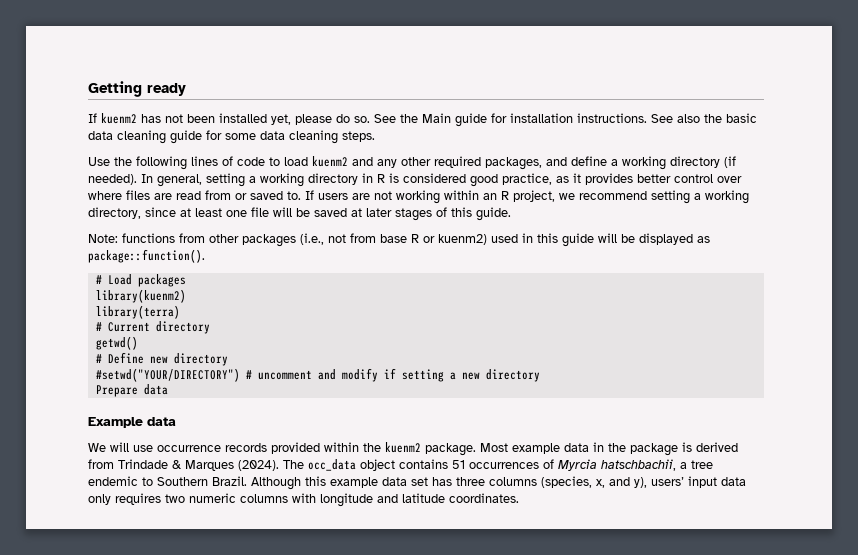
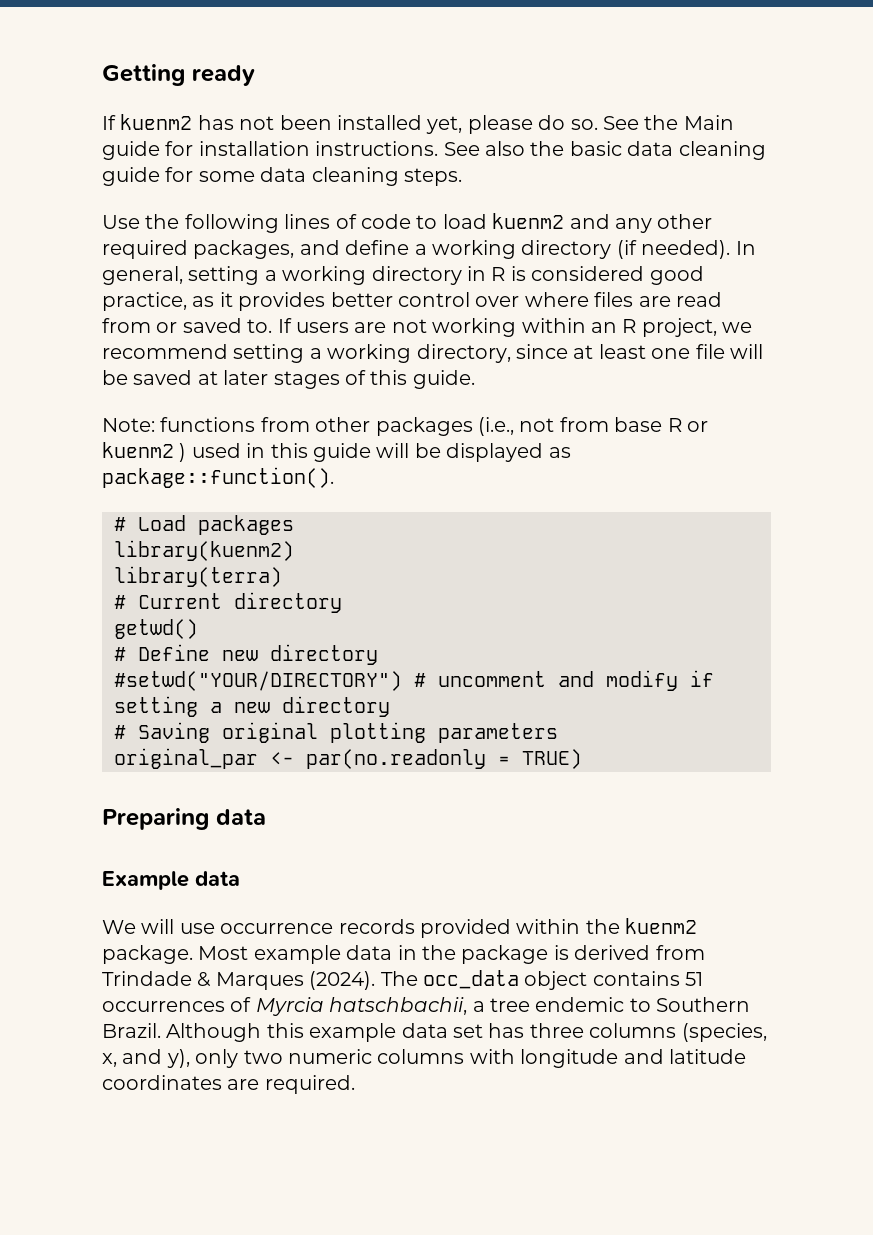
- Note: functions from other packages (i.e., not from base R or kuenm2) used in this guide will be displayed as package::function().
+ Note: functions from other packages (i.e., not from base R or kuenm2 ) used in this guide will be displayed as package::function().
- Prepare data
+ # Saving original plotting parameters
+ original_par <- par(no.readonly = TRUE)
+ Preparing data
- Although this example data set has three columns (species, x, and y), users’ input data only requires two numeric columns with longitude and latitude coordinates.
+ Although this example data set has three columns (species, x, and y), only two numeric columns with longitude and latitude coordinates are required.

